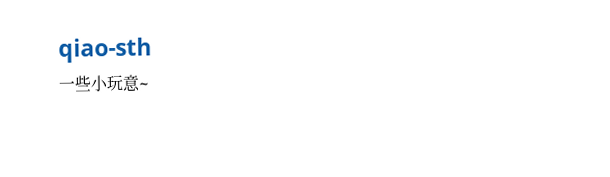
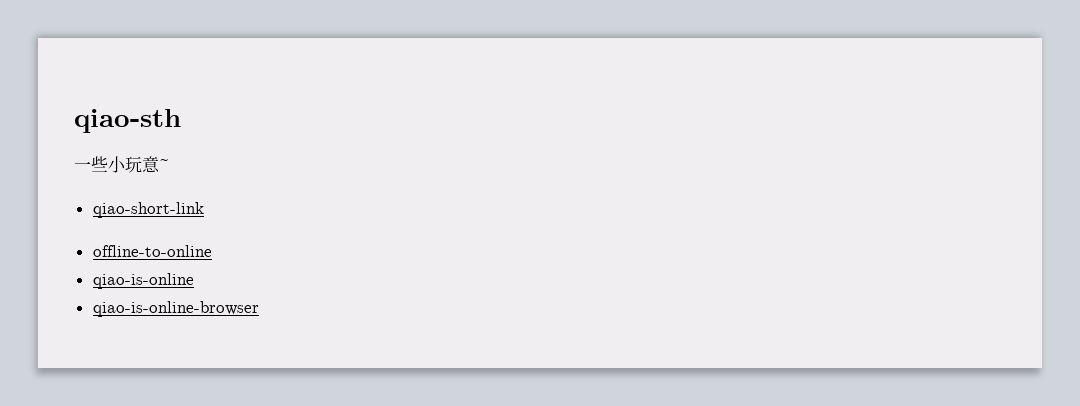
+ qiao-short-link
+ offline-to-online
+ qiao-is-online
+ qiao-is-online-browser

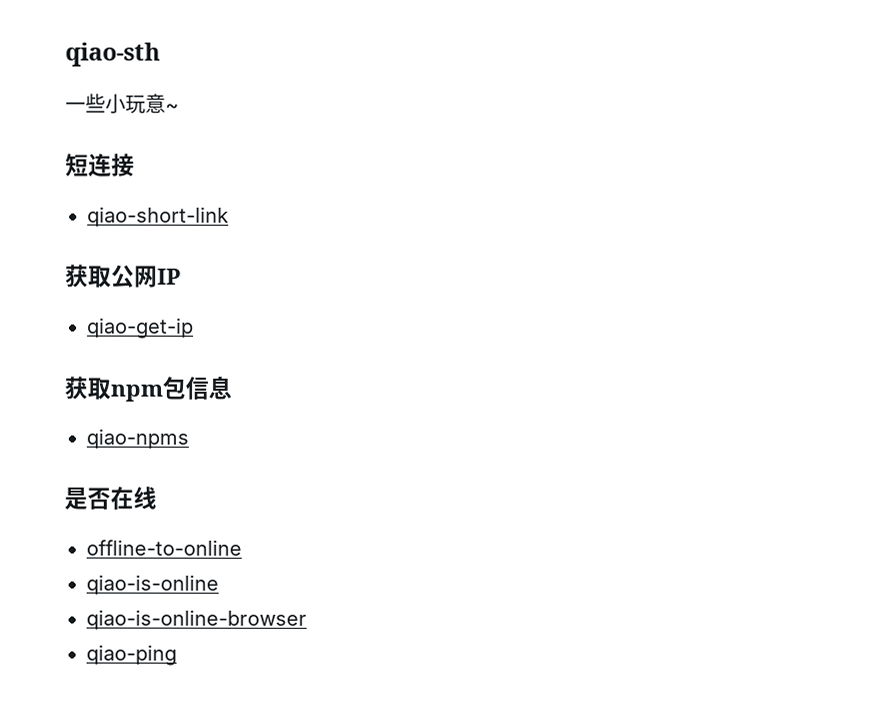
+ 短连接
+ 获取公网IP
+ qiao-get-ip
+ 获取npm包信息
+ qiao-npms
+ 是否在线
+ qiao-ping

